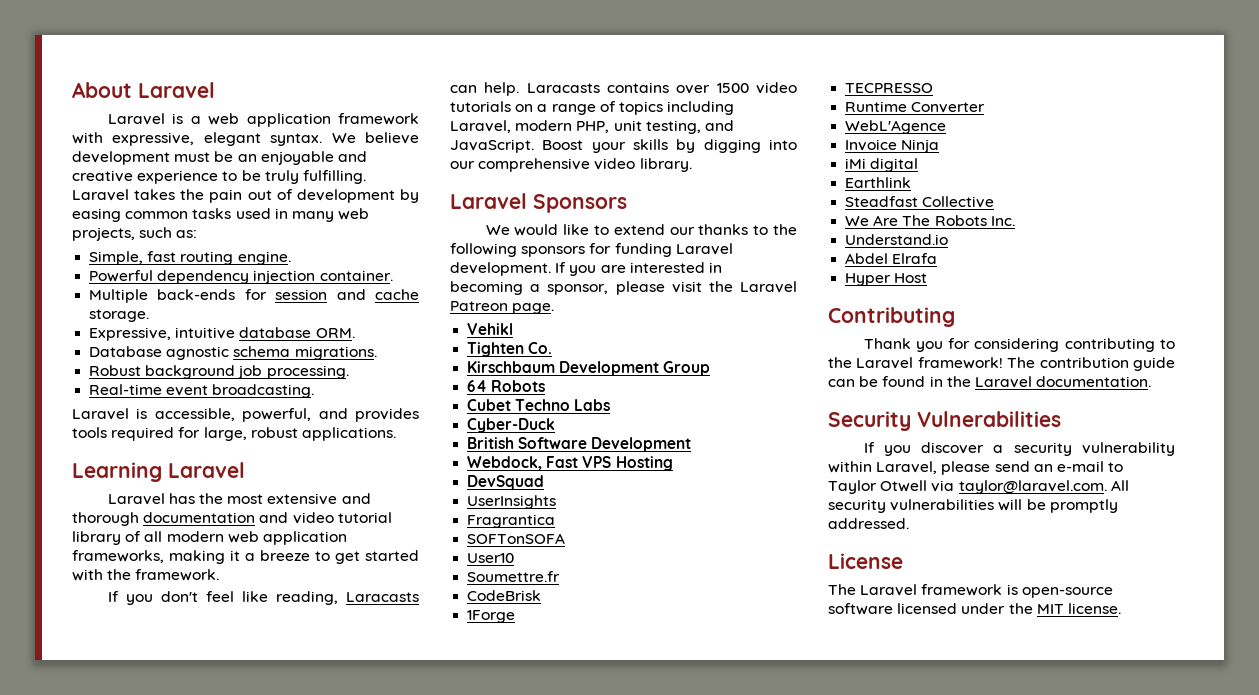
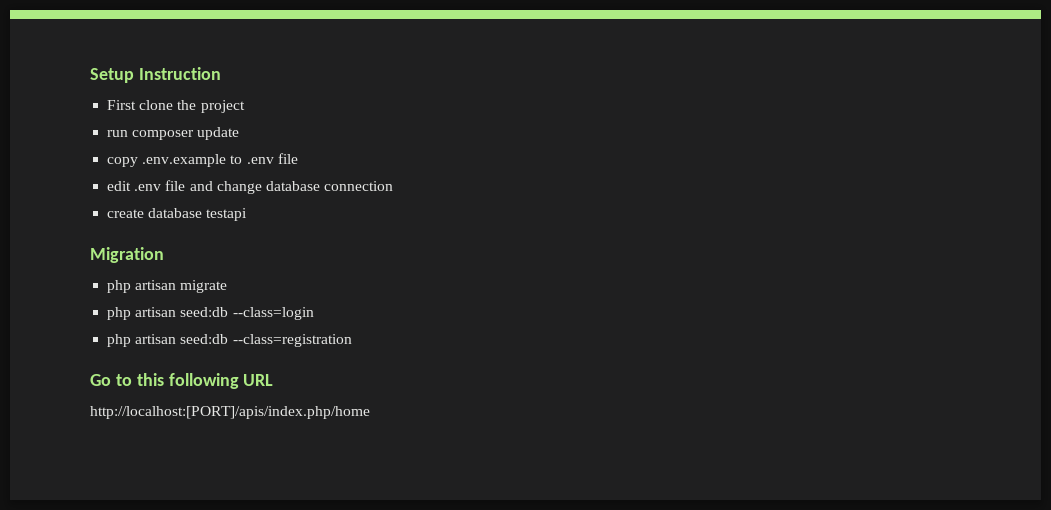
- About Laravel
- Laravel is a web application framework with expressive, elegant syntax. We believe development must be an enjoyable and creative experience to be truly fulfilling. Laravel takes the pain out of development by easing common tasks used in many web projects, such as:
- Simple, fast routing engine.
- Powerful dependency injection container.
- Multiple back-ends for session and cache storage.
- Expressive, intuitive database ORM.
- Database agnostic schema migrations.
- Robust background job processing.
- Real-time event broadcasting.
- Laravel is accessible, powerful, and provides tools required for large, robust applications.
- Learning Laravel
- Laravel has the most extensive and thorough documentation and video tutorial library of all modern web application frameworks, making it a breeze to get started with the framework.
- If you don't feel like reading, Laracasts can help. Laracasts contains over 1500 video tutorials on a range of topics including Laravel, modern PHP, unit testing, and JavaScript. Boost your skills by digging into our comprehensive video library.
- Laravel Sponsors
- We would like to extend our thanks to the following sponsors for funding Laravel development. If you are interested in becoming a sponsor, please visit the Laravel Patreon page.
- Vehikl
- Tighten Co.
- Kirschbaum Development Group
- 64 Robots
- Cubet Techno Labs
- Cyber-Duck
- British Software Development
- Webdock, Fast VPS Hosting
- DevSquad
- UserInsights
- Fragrantica
- SOFTonSOFA
- User10
- Soumettre.fr
- CodeBrisk
- 1Forge
- TECPRESSO
- Runtime Converter
- WebL'Agence
- Invoice Ninja
- iMi digital
- Earthlink
- Steadfast Collective
- We Are The Robots Inc.
- Understand.io
- Abdel Elrafa
- Hyper Host
- Contributing
- Thank you for considering contributing to the Laravel framework! The contribution guide can be found in the Laravel documentation.
- Security Vulnerabilities
- If you discover a security vulnerability within Laravel, please send an e-mail to Taylor Otwell via taylor@laravel.com. All security vulnerabilities will be promptly addressed.
- License
- The Laravel framework is open-source software licensed under the MIT license.
+ Setup Instruction
+ First clone the project
+ run composer update
+ copy .env.example to .env file
+ edit .env file and change database connection
+ create database testapi
+ Migration
+ php artisan migrate
+ php artisan seed:db --class=login
+ php artisan seed:db --class=registration
+ Go to this following URL
+ http://localhost:[PORT]/apis/index.php/home

